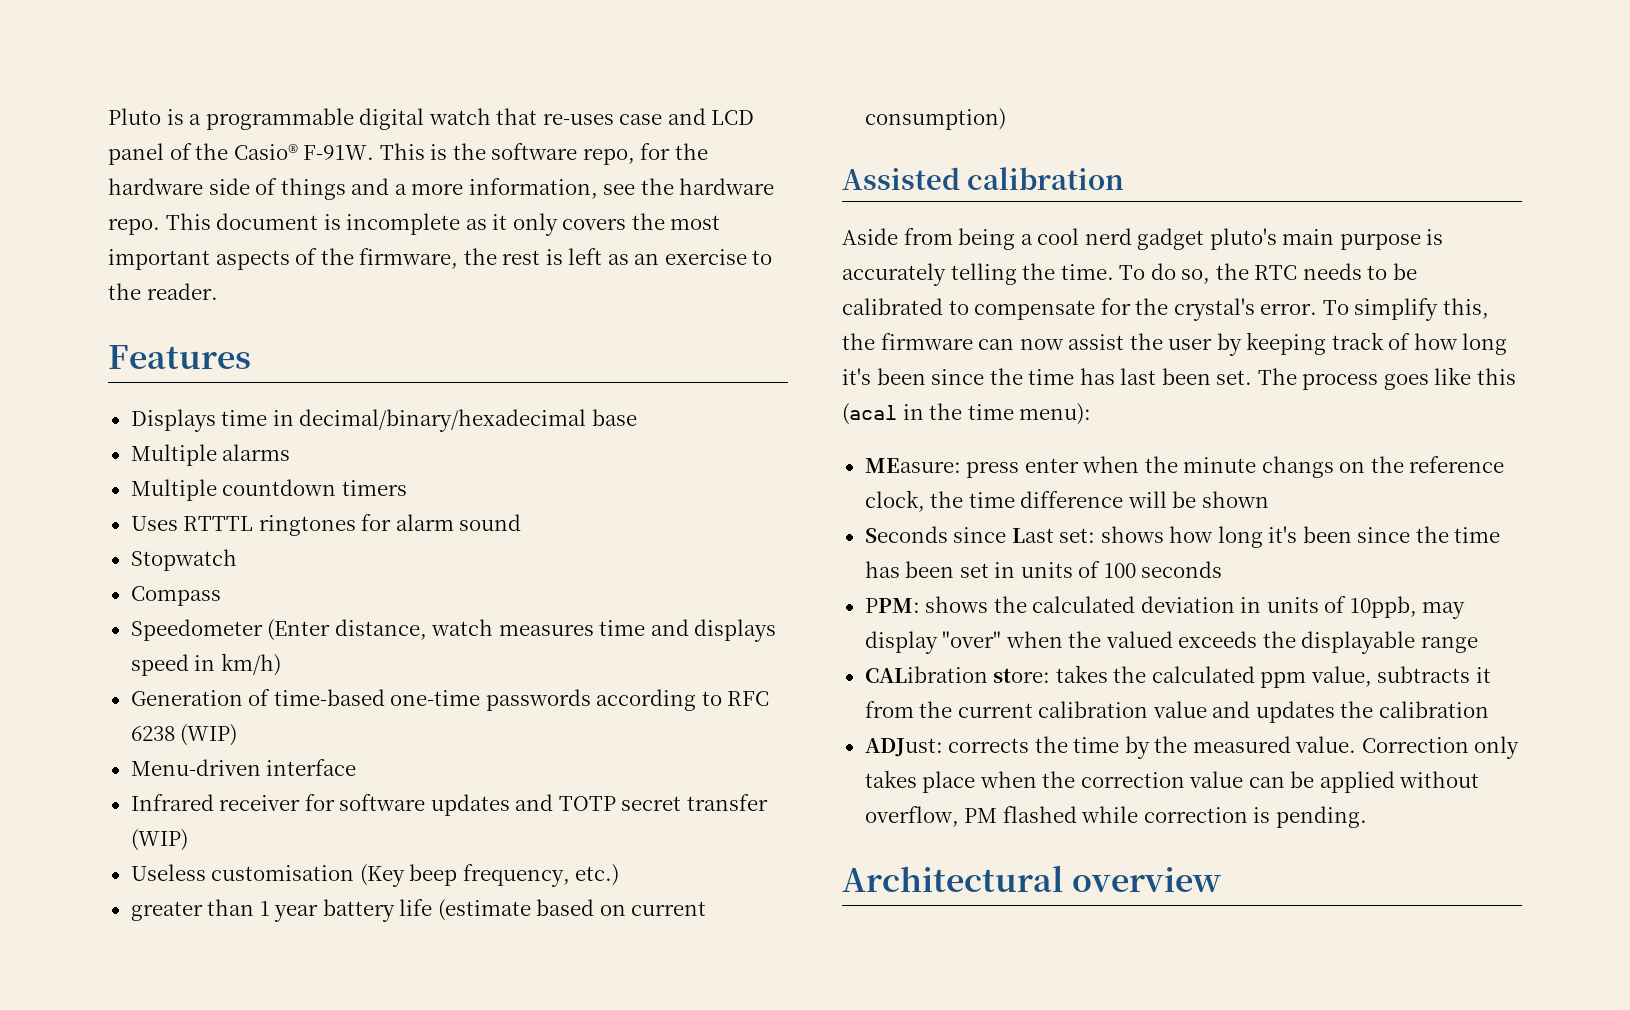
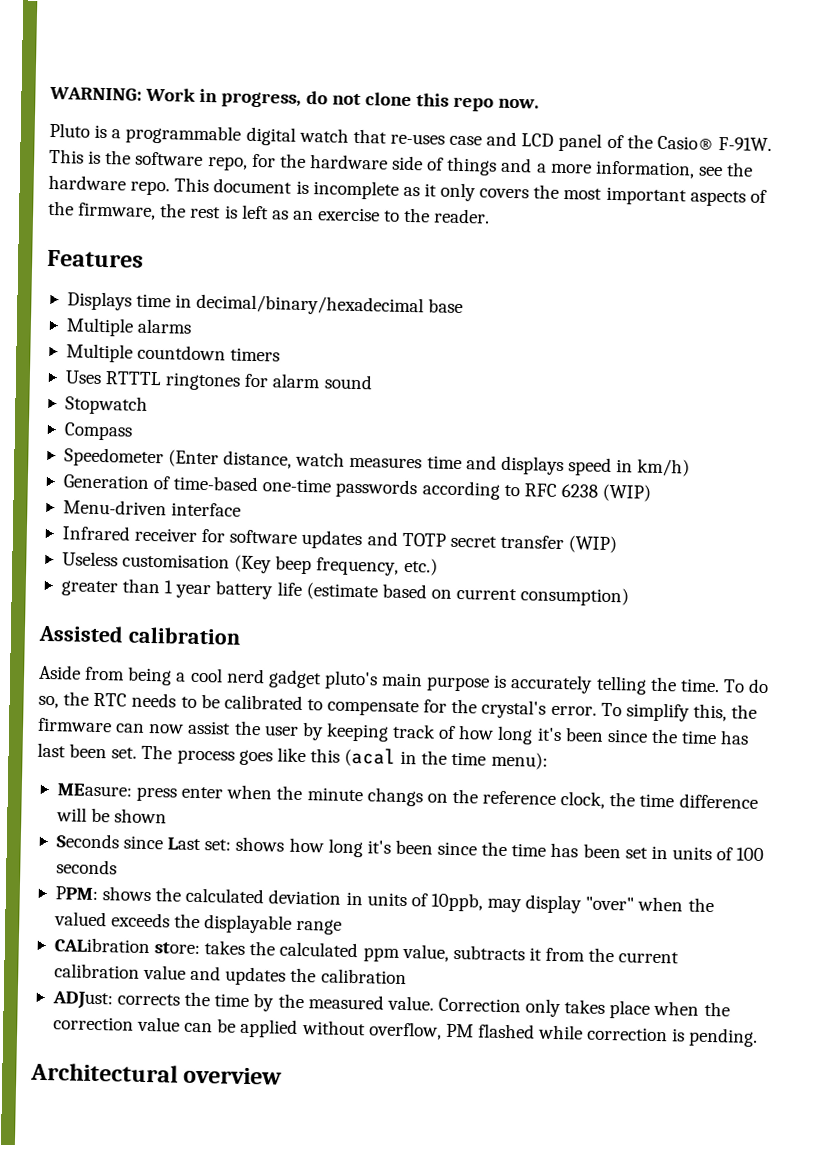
+ WARNING: Work in progress, do not clone this repo now.

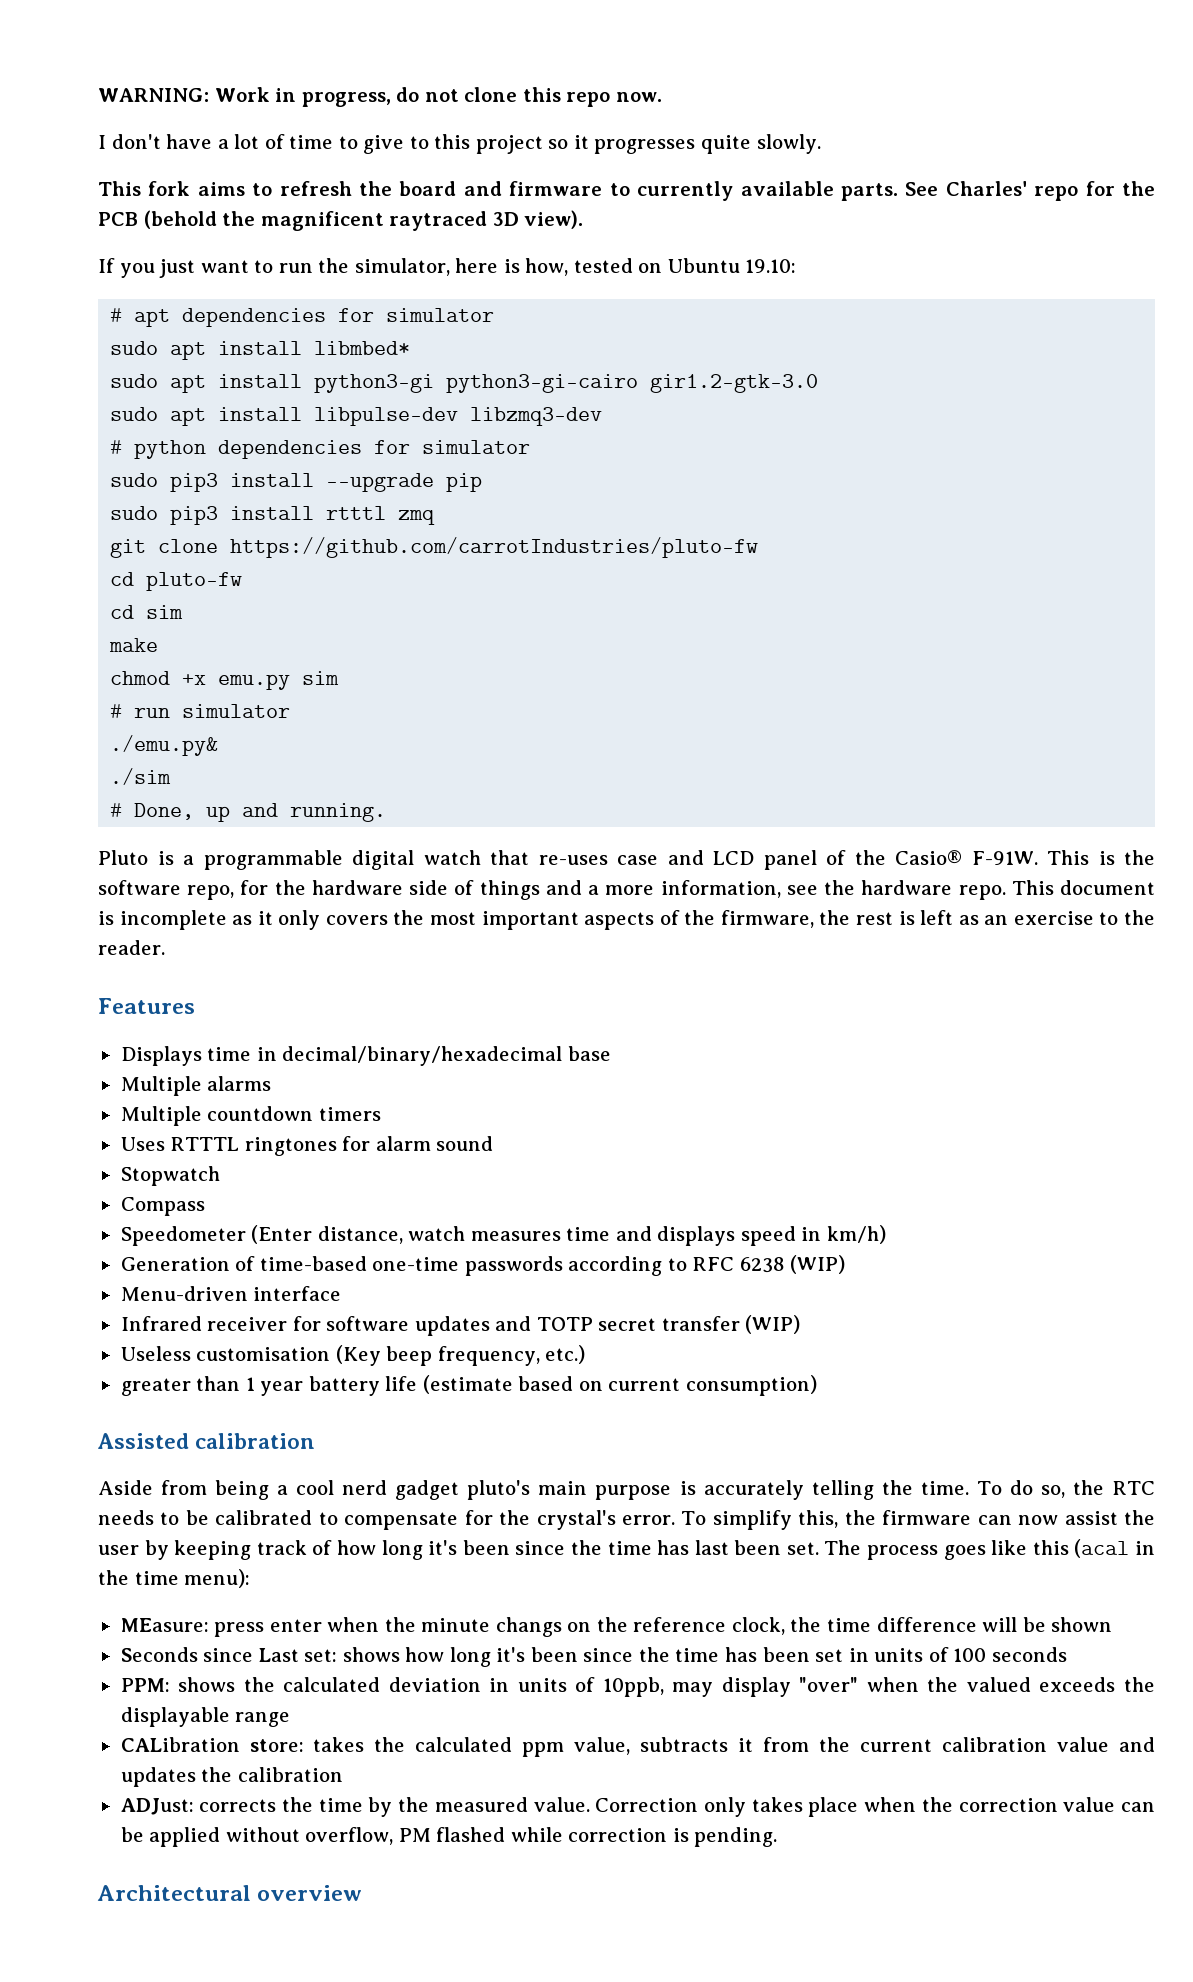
+ I don't have a lot of time to give to this project so it progresses quite slowly.
+ This fork aims to refresh the board and firmware to currently available parts. See Charles' repo for the PCB (behold the magnificent raytraced 3D view).
+ If you just want to run the simulator, here is how, tested on Ubuntu 19.10:
+ # apt dependencies for simulator
+ sudo apt install libmbed*
+ sudo apt install python3-gi python3-gi-cairo gir1.2-gtk-3.0
+ sudo apt install libpulse-dev libzmq3-dev
+ # python dependencies for simulator
+ sudo pip3 install --upgrade pip
+ sudo pip3 install rtttl zmq
+ git clone https://github.com/carrotIndustries/pluto-fw
+ cd pluto-fw
+ cd sim
+ make
+ chmod +x emu.py sim
+ # run simulator
+ ./emu.py&
+ ./sim
+ # Done, up and running.

